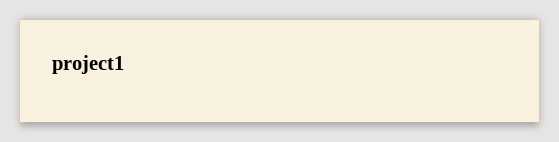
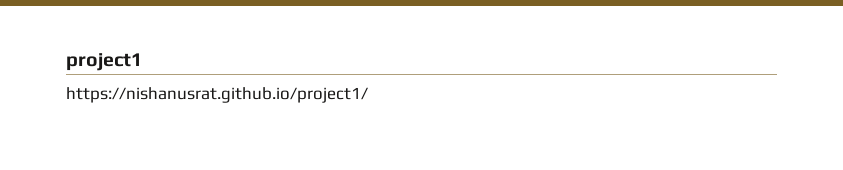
+ https://nishanusrat.github.io/project1/

